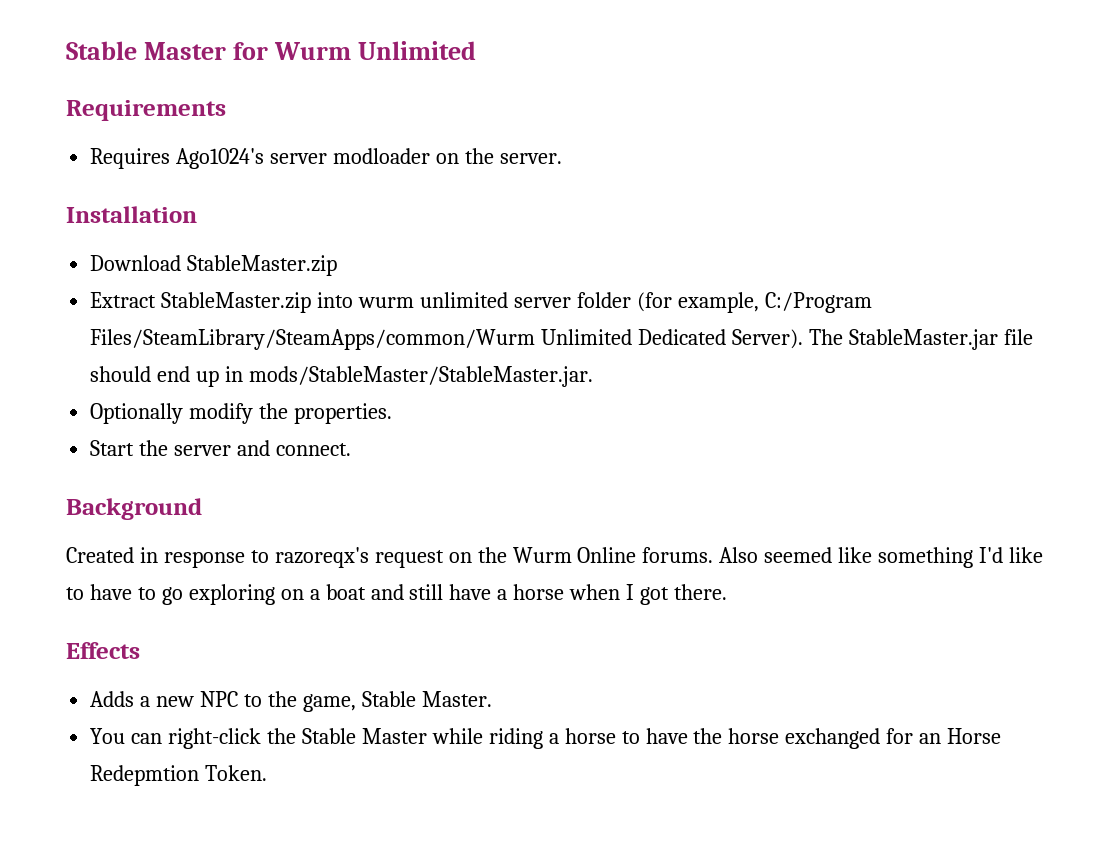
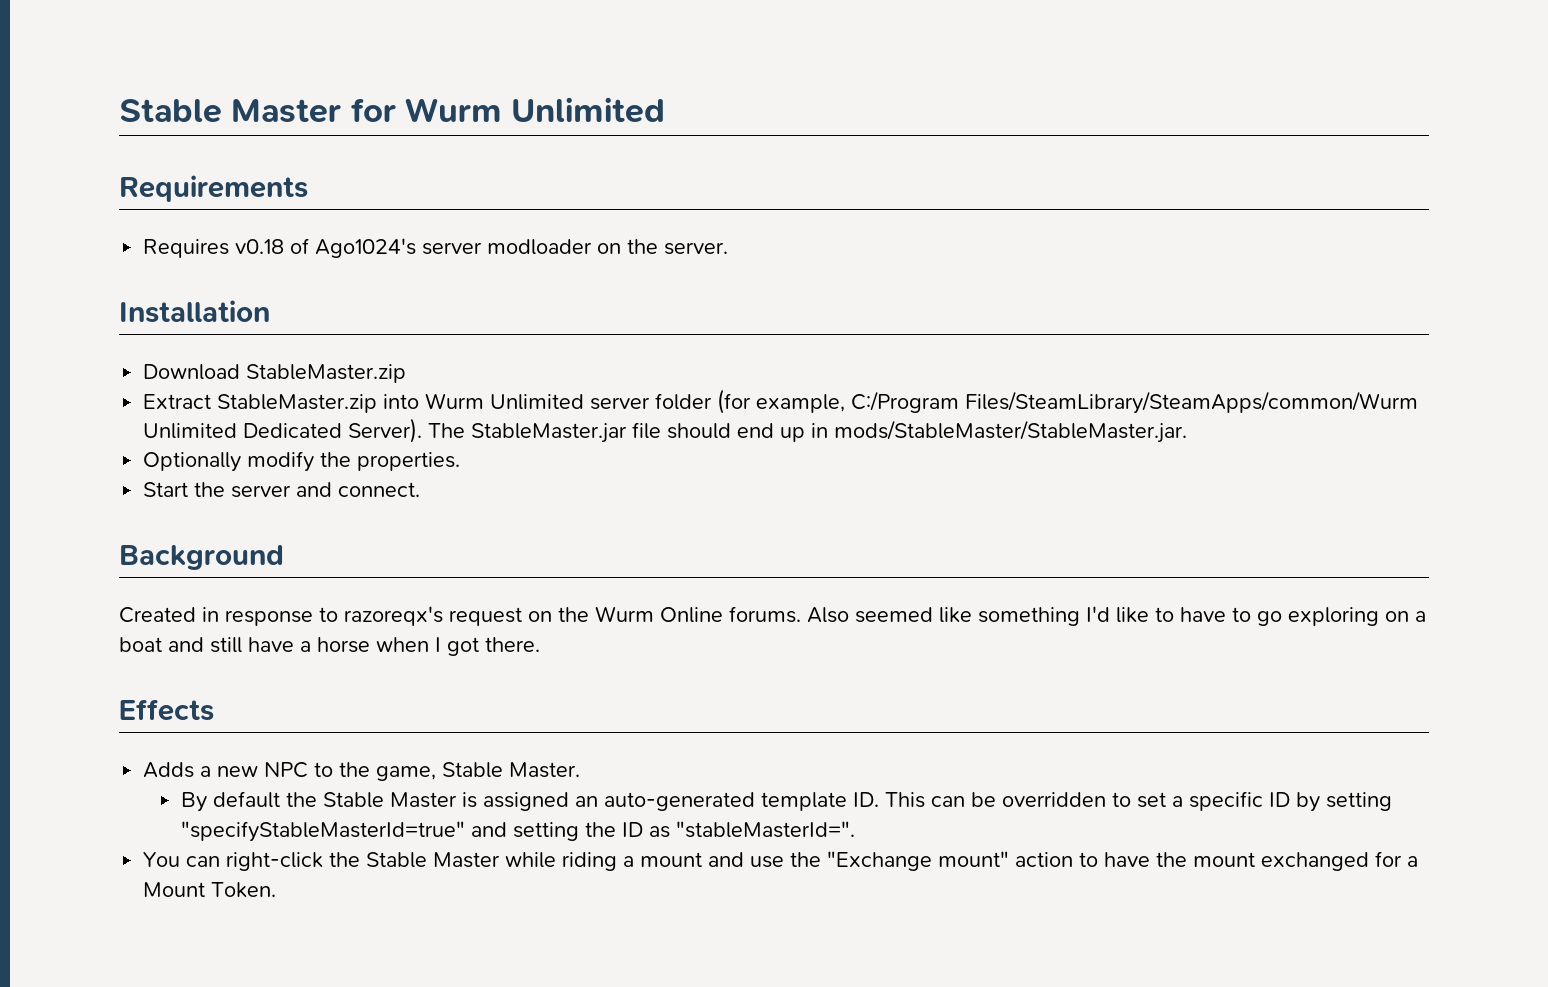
- Requires Ago1024's server modloader on the server.
+ Requires v0.18 of Ago1024's server modloader on the server.
- Extract StableMaster.zip into wurm unlimited server folder (for example, C:/Program Files/SteamLibrary/SteamApps/common/Wurm Unlimited Dedicated Server).
+ Extract StableMaster.zip into Wurm Unlimited server folder (for example, C:/Program Files/SteamLibrary/SteamApps/common/Wurm Unlimited Dedicated Server).
+ By default the Stable Master is assigned an auto-generated template ID. This can be overridden to set a specific ID by setting "specifyStableMasterId=true" and setting the ID as "stableMasterId=".
- You can right-click the Stable Master while riding a horse to have the horse exchanged for an Horse Redepmtion Token.
+ You can right-click the Stable Master while riding a mount and use the "Exchange mount" action to have the mount exchanged for a Mount Token.

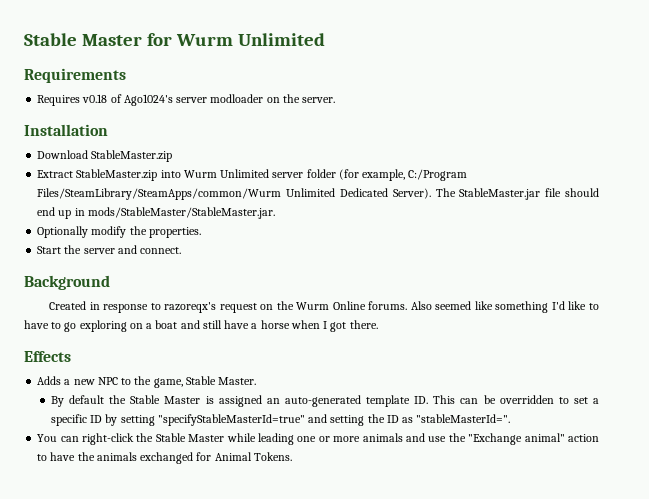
- You can right-click the Stable Master while riding a mount and use the "Exchange mount" action to have the mount exchanged for a Mount Token.
+ You can right-click the Stable Master while leading one or more animals and use the "Exchange animal" action to have the animals exchanged for Animal Tokens.

